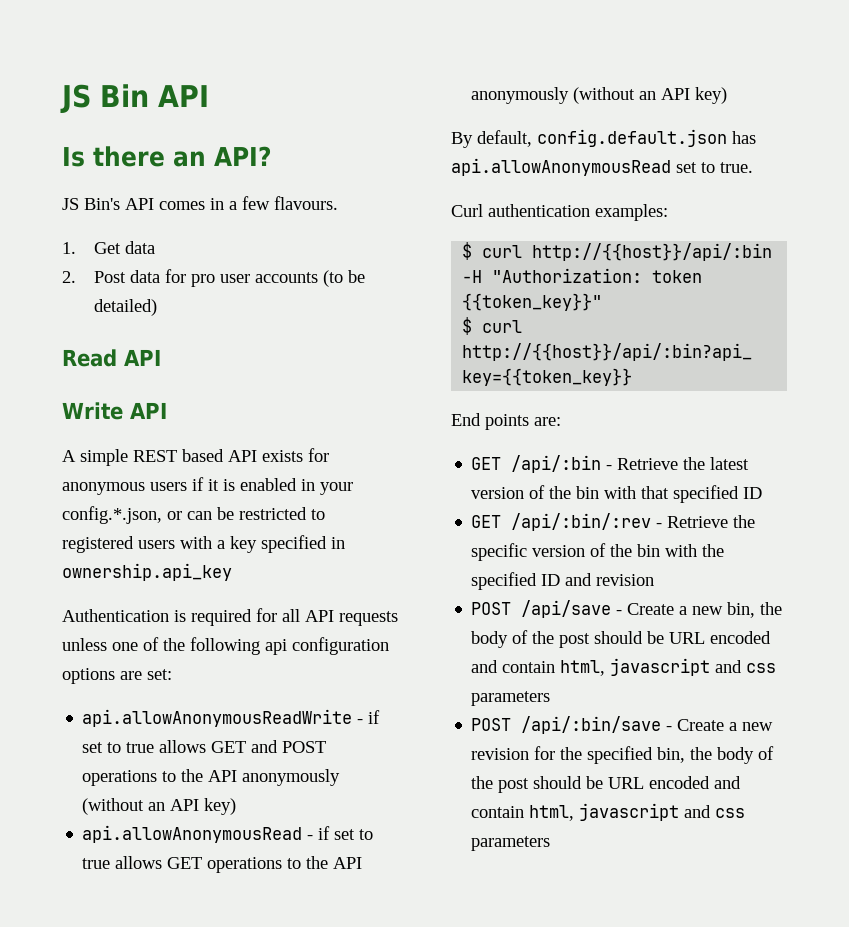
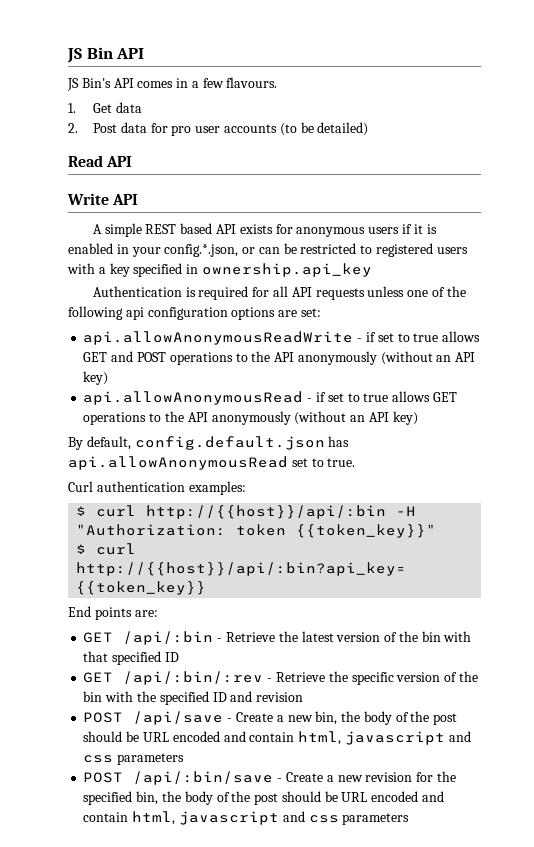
- Is there an API?

